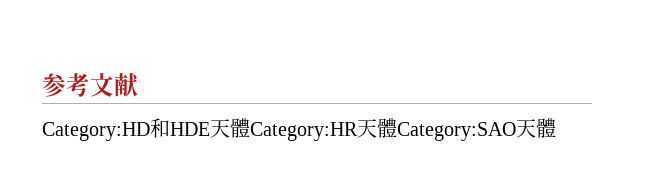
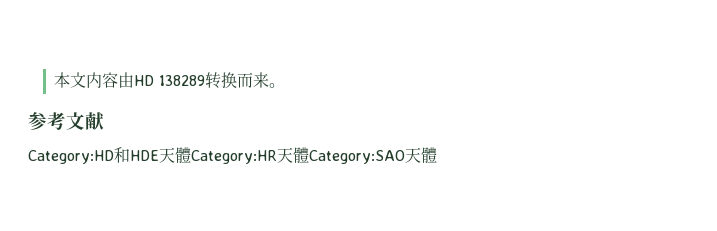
+ 本文内容由HD 138289转换而来。

